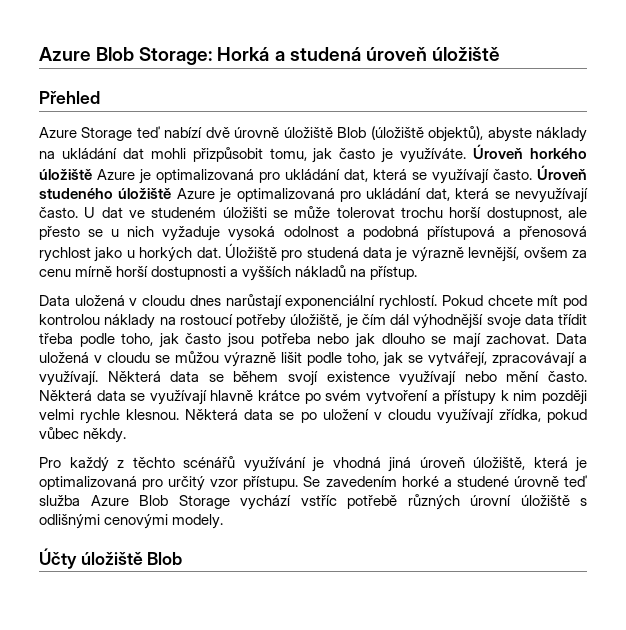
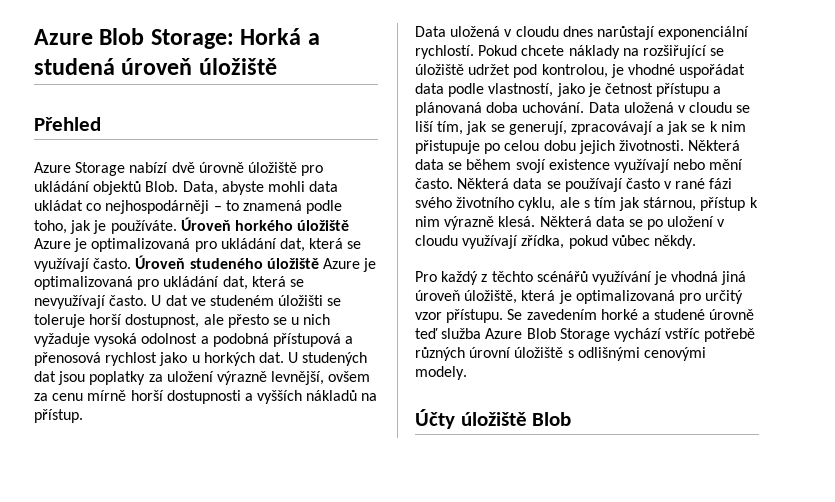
- Azure Storage teď nabízí dvě úrovně úložiště Blob (úložiště objektů), abyste náklady na ukládání dat mohli přizpůsobit tomu, jak často je využíváte.
+ Azure Storage nabízí dvě úrovně úložiště pro ukládání objektů Blob. Data, abyste mohli data ukládat co nejhospodárněji – to znamená podle toho, jak je používáte.
- U dat ve studeném úložišti se může tolerovat trochu horší dostupnost, ale přesto se u nich vyžaduje vysoká odolnost a podobná přístupová a přenosová rychlost jako u horkých dat.
+ U dat ve studeném úložišti se toleruje horší dostupnost, ale přesto se u nich vyžaduje vysoká odolnost a podobná přístupová a přenosová rychlost jako u horkých dat.
- Úložiště pro studená data je výrazně levnější, ovšem za cenu mírně horší dostupnosti a vyšších nákladů na přístup.
+ U studených dat jsou poplatky za uložení výrazně levnější, ovšem za cenu mírně horší dostupnosti a vyšších nákladů na přístup.
- Pokud chcete mít pod kontrolou náklady na rostoucí potřeby úložiště, je čím dál výhodnější svoje data třídit třeba podle toho, jak často jsou potřeba nebo jak dlouho se mají zachovat.
+ Pokud chcete náklady na rozšiřující se úložiště udržet pod kontrolou, je vhodné uspořádat data podle vlastností, jako je četnost přístupu a plánovaná doba uchování.
- Data uložená v cloudu se můžou výrazně lišit podle toho, jak se vytvářejí, zpracovávají a využívají.
+ Data uložená v cloudu se liší tím, jak se generují, zpracovávají a jak se k nim přistupuje po celou dobu jejich životnosti.
- Některá data se využívají hlavně krátce po svém vytvoření a přístupy k nim později velmi rychle klesnou.
+ Některá data se používají často v rané fázi svého životního cyklu, ale s tím jak stárnou, přístup k nim výrazně klesá.

